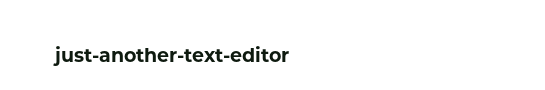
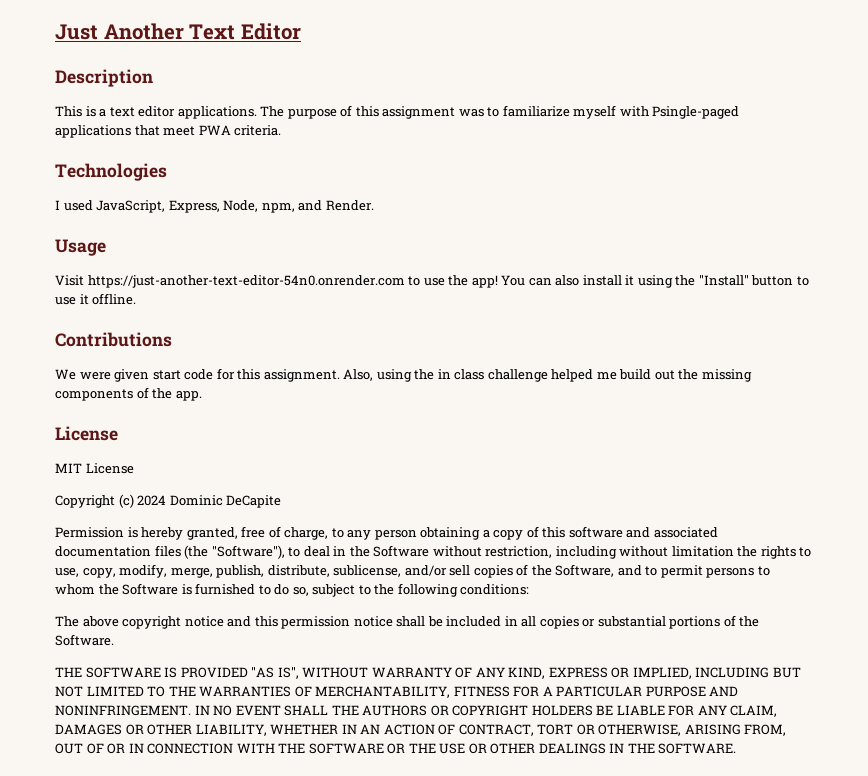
- just-another-text-editor
+ Just Another Text Editor
+ Description
+ This is a text editor applications. The purpose of this assignment was to familiarize myself with Psingle-paged applications that meet PWA criteria.
+ Technologies
+ I used JavaScript, Express, Node, npm, and Render.
+ Usage
+ Visit https://just-another-text-editor-54n0.onrender.com to use the app! You can also install it using the "Install" button to use it offline.
+ Contributions
+ We were given start code for this assignment. Also, using the in class challenge helped me build out the missing components of the app.
+ License
+ MIT License
+ Copyright (c) 2024 Dominic DeCapite
+ Permission is hereby granted, free of charge, to any person obtaining a copy of this software and associated documentation files (the "Software"), to deal in the Software without restriction, including without limitation the rights to use, copy, modify, merge, publish, distribute, sublicense, and/or sell copies of the Software, and to permit persons to whom the Software is furnished to do so, subject to the following conditions:
+ The above copyright notice and this permission notice shall be included in all copies or substantial portions of the Software.
+ THE SOFTWARE IS PROVIDED "AS IS", WITHOUT WARRANTY OF ANY KIND, EXPRESS OR IMPLIED, INCLUDING BUT NOT LIMITED TO THE WARRANTIES OF MERCHANTABILITY, FITNESS FOR A PARTICULAR PURPOSE AND NONINFRINGEMENT. IN NO EVENT SHALL THE AUTHORS OR COPYRIGHT HOLDERS BE LIABLE FOR ANY CLAIM, DAMAGES OR OTHER LIABILITY, WHETHER IN AN ACTION OF CONTRACT, TORT OR OTHERWISE, ARISING FROM, OUT OF OR IN CONNECTION WITH THE SOFTWARE OR THE USE OR OTHER DEALINGS IN THE SOFTWARE.

